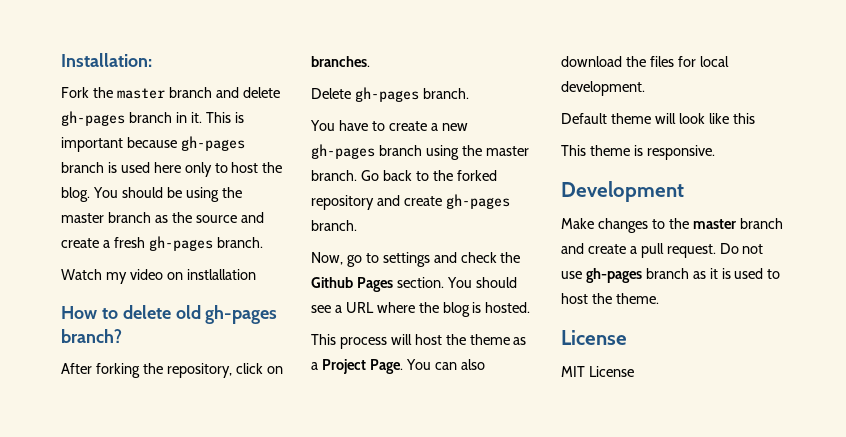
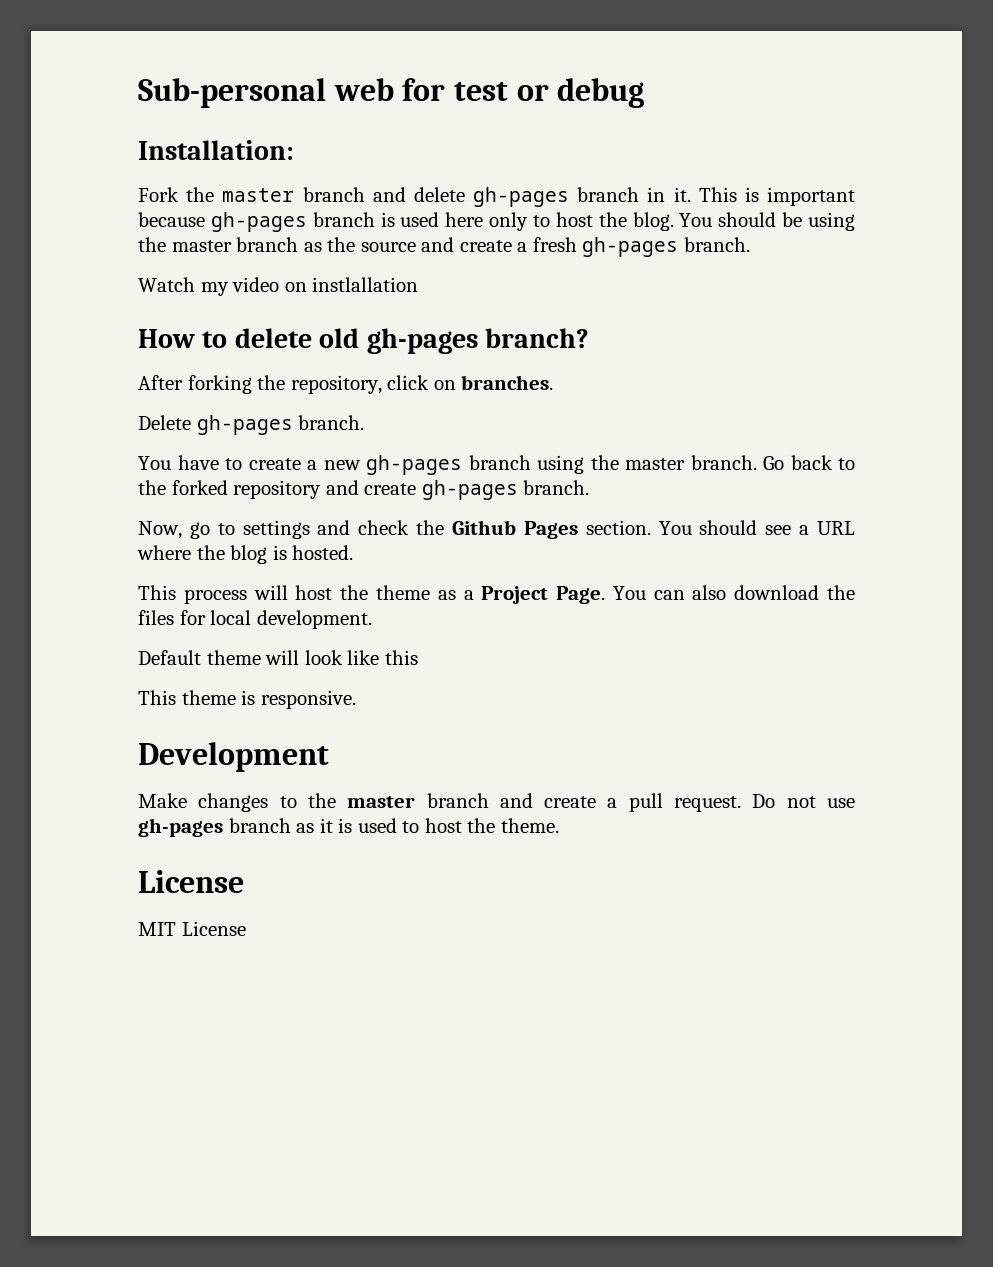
+ Sub-personal web for test or debug

